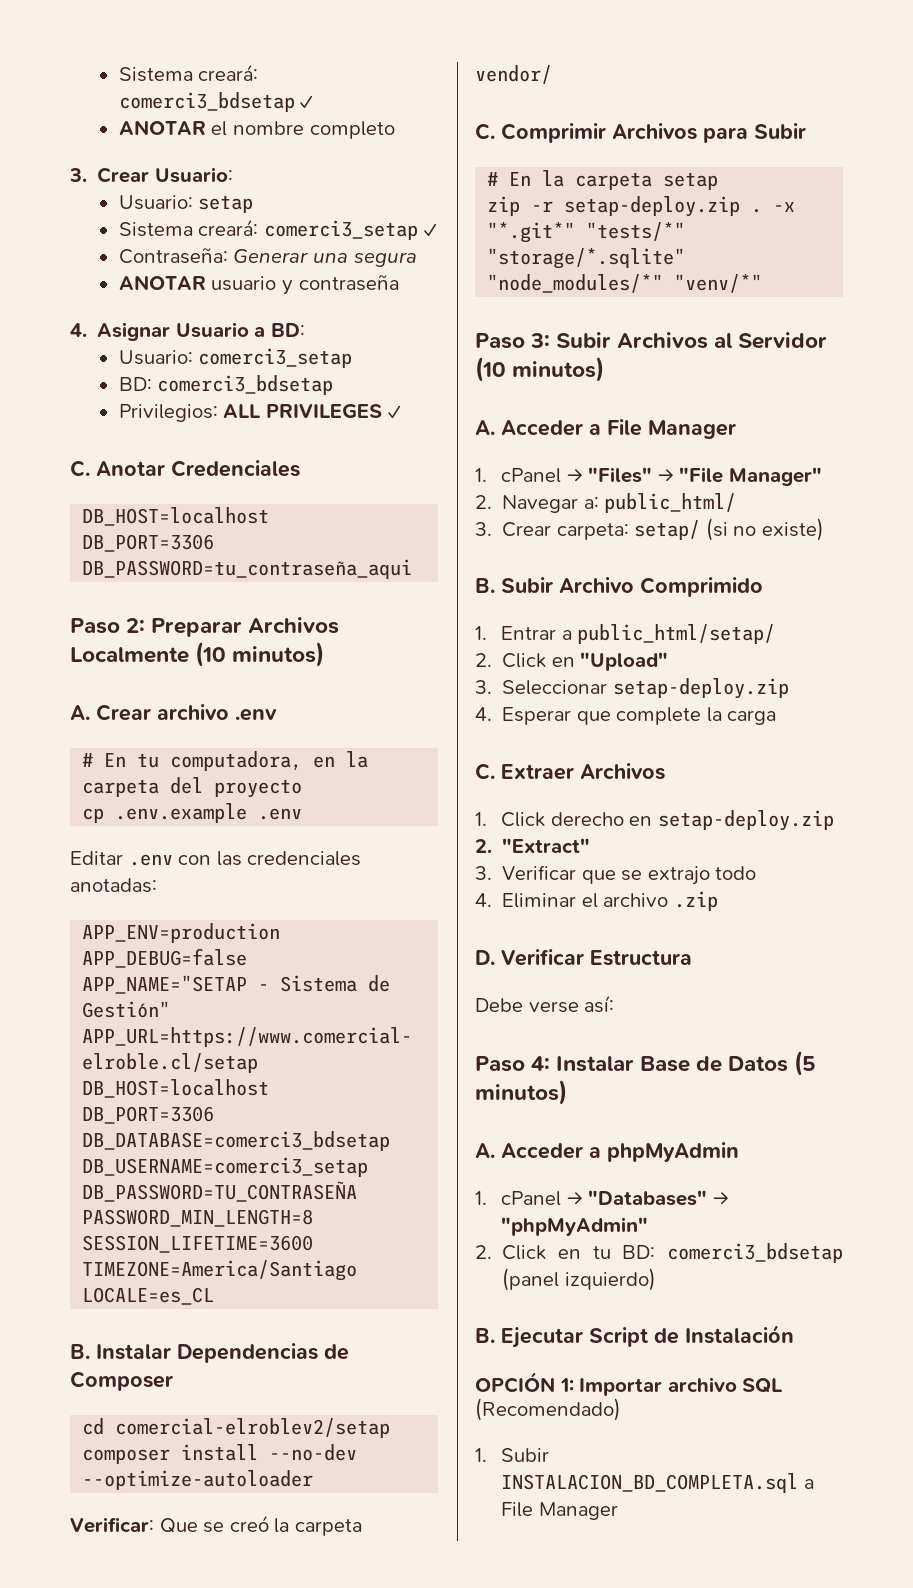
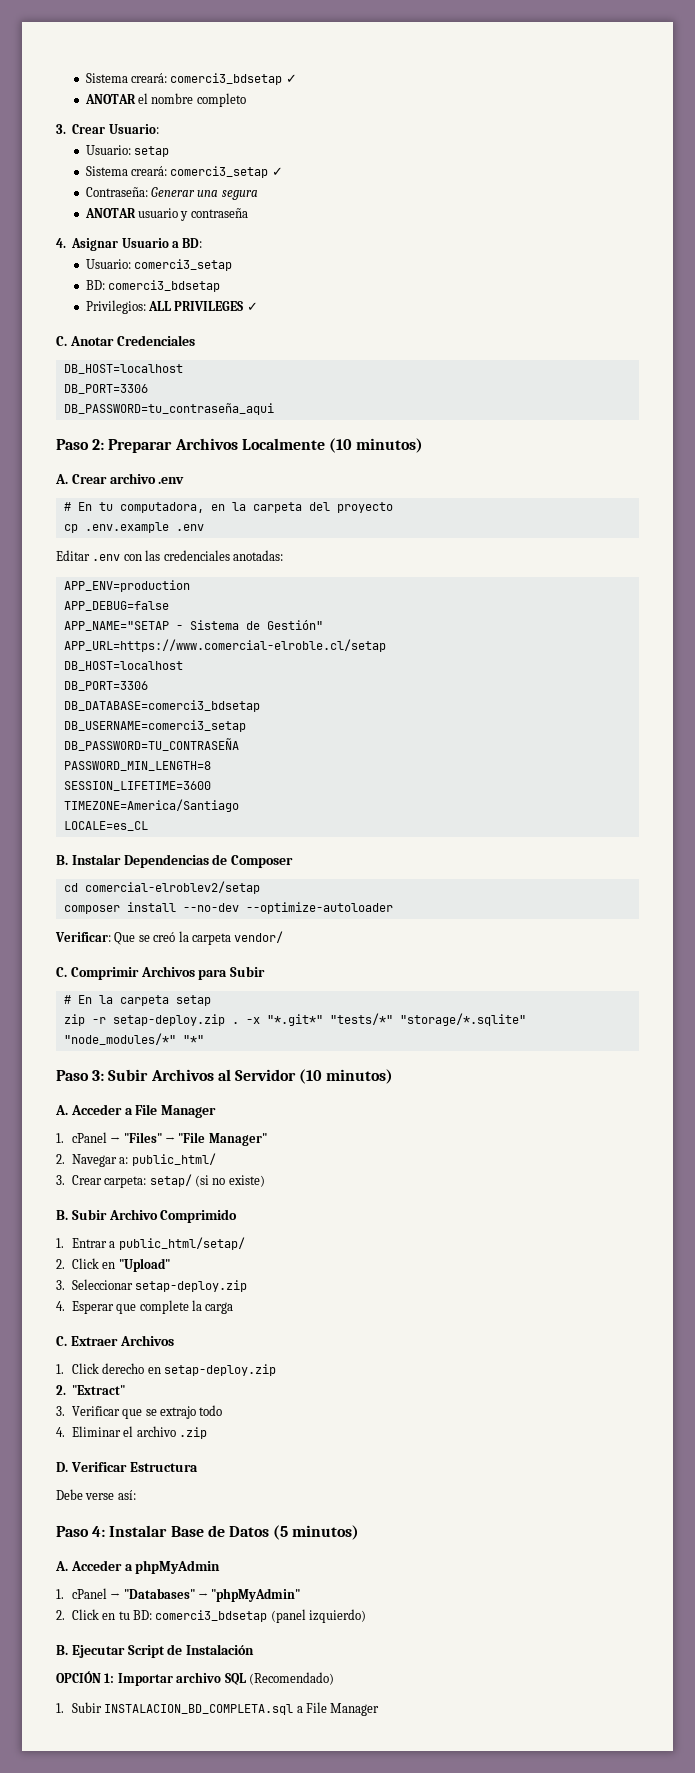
- -x "*.git*" "tests/*" "storage/*.sqlite" "node_modules/*" "venv/*"
+ -x "*.git*" "tests/*" "storage/*.sqlite" "node_modules/*" "*"

